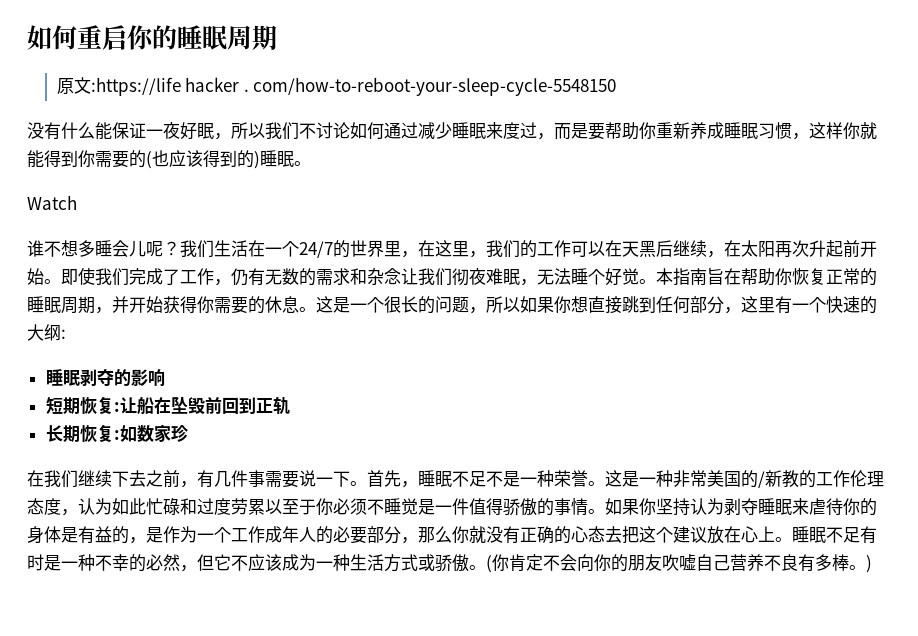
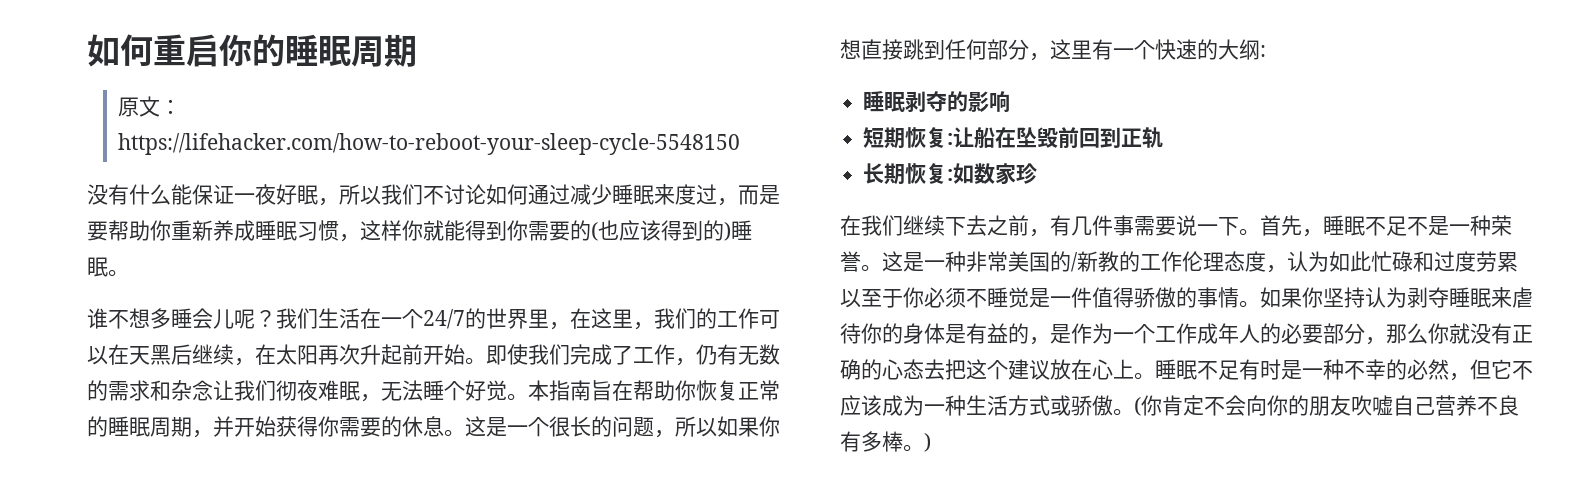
- 原文:https://life hacker . com/how-to-reboot-your-sleep-cycle-5548150
+ 原文：https://lifehacker.com/how-to-reboot-your-sleep-cycle-5548150
- Watch

